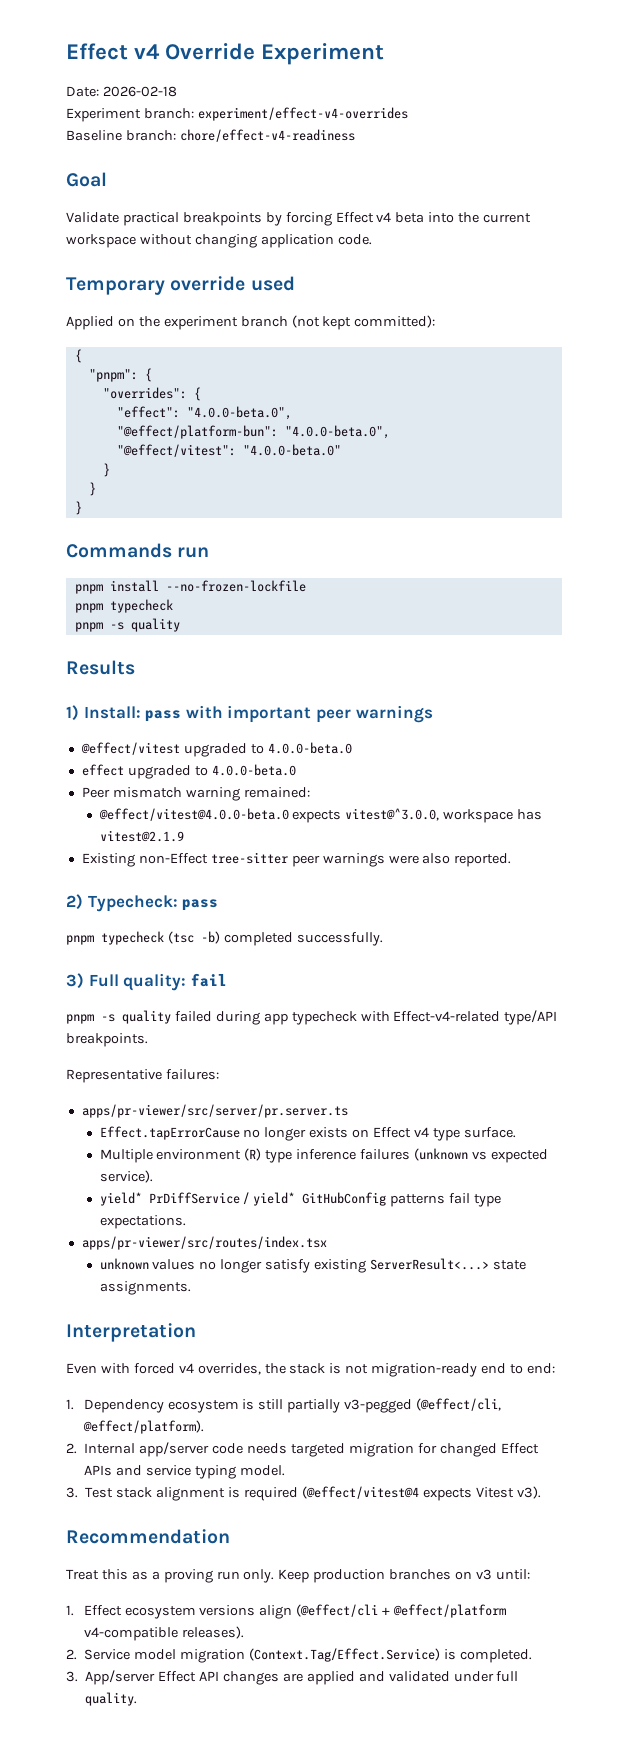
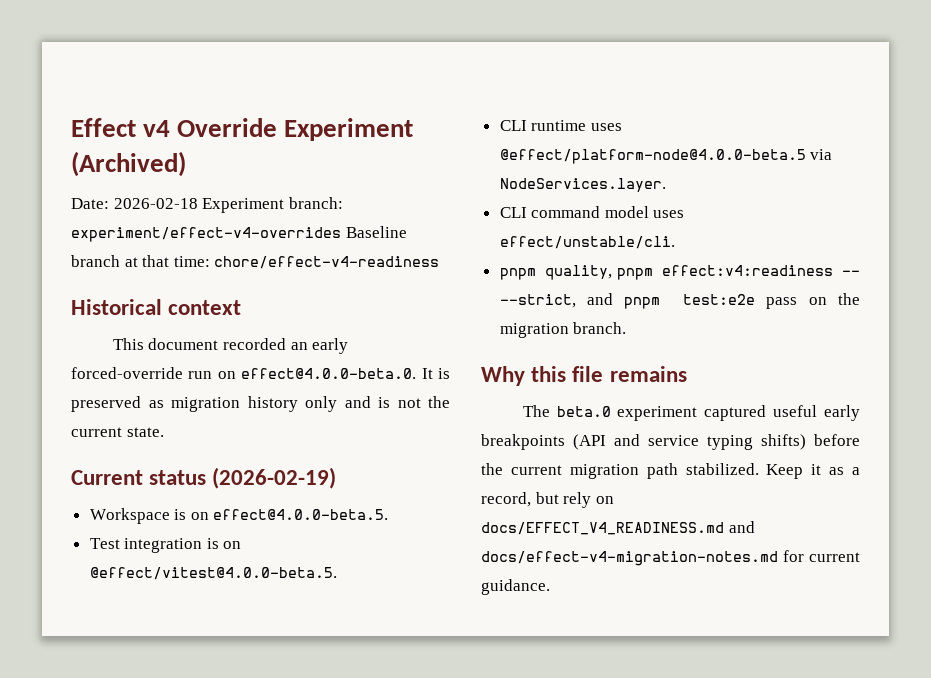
- Effect v4 Override Experiment
+ Effect v4 Override Experiment (Archived)
- Date: 2026-02-18
- Experiment branch: experiment/effect-v4-overrides
- Baseline branch: chore/effect-v4-readiness
- Goal
- Validate practical breakpoints by forcing Effect v4 beta into the current workspace without changing application code.
- Temporary override used
- Applied on the experiment branch (not kept committed):
- {
- "pnpm": {
- "overrides": {
- "effect": "4.0.0-beta.0",
- "@effect/platform-bun": "4.0.0-beta.0",
- "@effect/vitest": "4.0.0-beta.0"
- }
- }
- }
- Commands run
- pnpm install --no-frozen-lockfile
- pnpm typecheck
- pnpm -s quality
- Results
- 1) Install: pass with important peer warnings
- @effect/vitest upgraded to 4.0.0-beta.0
- effect upgraded to 4.0.0-beta.0
- Peer mismatch warning remained:
- @effect/vitest@4.0.0-beta.0 expects vitest@^3.0.0, workspace has vitest@2.1.9
- Existing non-Effect tree-sitter peer warnings were also reported.
- 2) Typecheck: pass
- pnpm typecheck (tsc -b) completed successfully.
- 3) Full quality: fail
- pnpm -s quality failed during app typecheck with Effect-v4-related type/API breakpoints.
- Representative failures:
- apps/pr-viewer/src/server/pr.server.ts
- Effect.tapErrorCause no longer exists on Effect v4 type surface.
- Multiple environment (R) type inference failures (unknown vs expected service).
- yield* PrDiffService / yield* GitHubConfig patterns fail type expectations.
- apps/pr-viewer/src/routes/index.tsx
- unknown values no longer satisfy existing ServerResult<...> state assignments.
- Interpretation
- Even with forced v4 overrides, the stack is not migration-ready end to end:
- 1. Dependency ecosystem is still partially v3-pegged (@effect/cli, @effect/platform).
- 2. Internal app/server code needs targeted migration for changed Effect APIs and service typing model.
- 3. Test stack alignment is required (@effect/vitest@4 expects Vitest v3).
- Recommendation
- Treat this as a proving run only. Keep production branches on v3 until:
- 1. Effect ecosystem versions align (@effect/cli + @effect/platform v4-compatible releases).
- 2. Service model migration (Context.Tag/Effect.Service) is completed.
- 3. App/server Effect API changes are applied and validated under full quality.
+ Date: 2026-02-18 Experiment branch: experiment/effect-v4-overrides Baseline branch at that time: chore/effect-v4-readiness
+ Historical context
+ This document recorded an early forced-override run on effect@4.0.0-beta.0. It is preserved as migration history only and is not the current state.
+ Current status (2026-02-19)
+ Workspace is on effect@4.0.0-beta.5.
+ Test integration is on @effect/vitest@4.0.0-beta.5.
+ CLI runtime uses @effect/platform-node@4.0.0-beta.5 via NodeServices.layer.
+ CLI command model uses effect/unstable/cli.
+ pnpm quality, pnpm effect:v4:readiness -- --strict, and pnpm test:e2e pass on the migration branch.
+ Why this file remains
+ The beta.0 experiment captured useful early breakpoints (API and service typing shifts) before the current migration path stabilized. Keep it as a record, but rely on docs/EFFECT_V4_READINESS.md and docs/effect-v4-migration-notes.md for current guidance.

